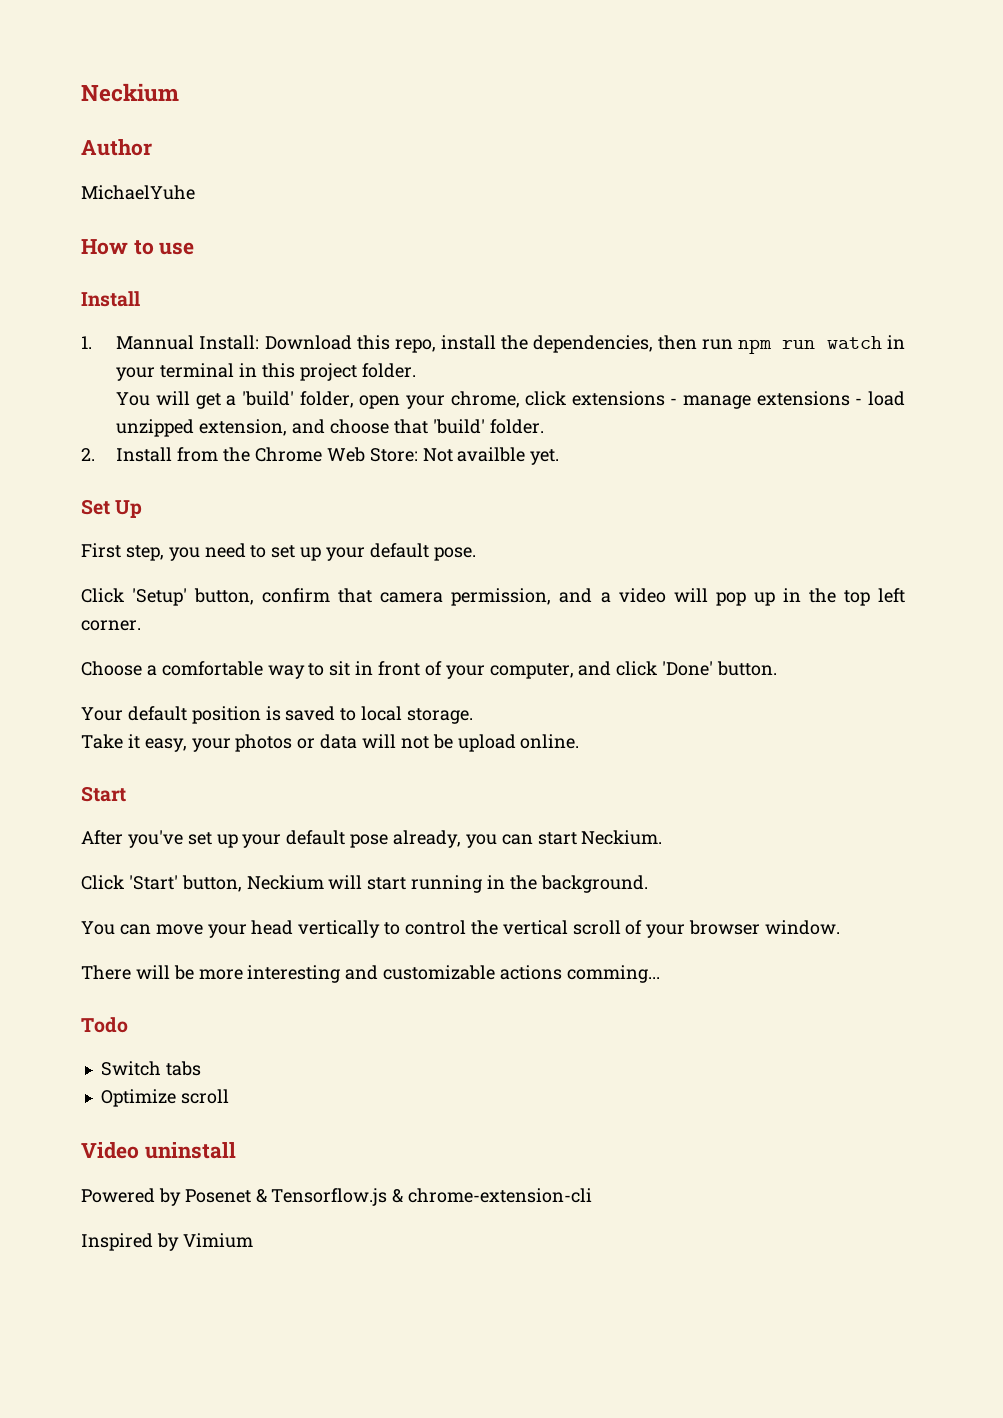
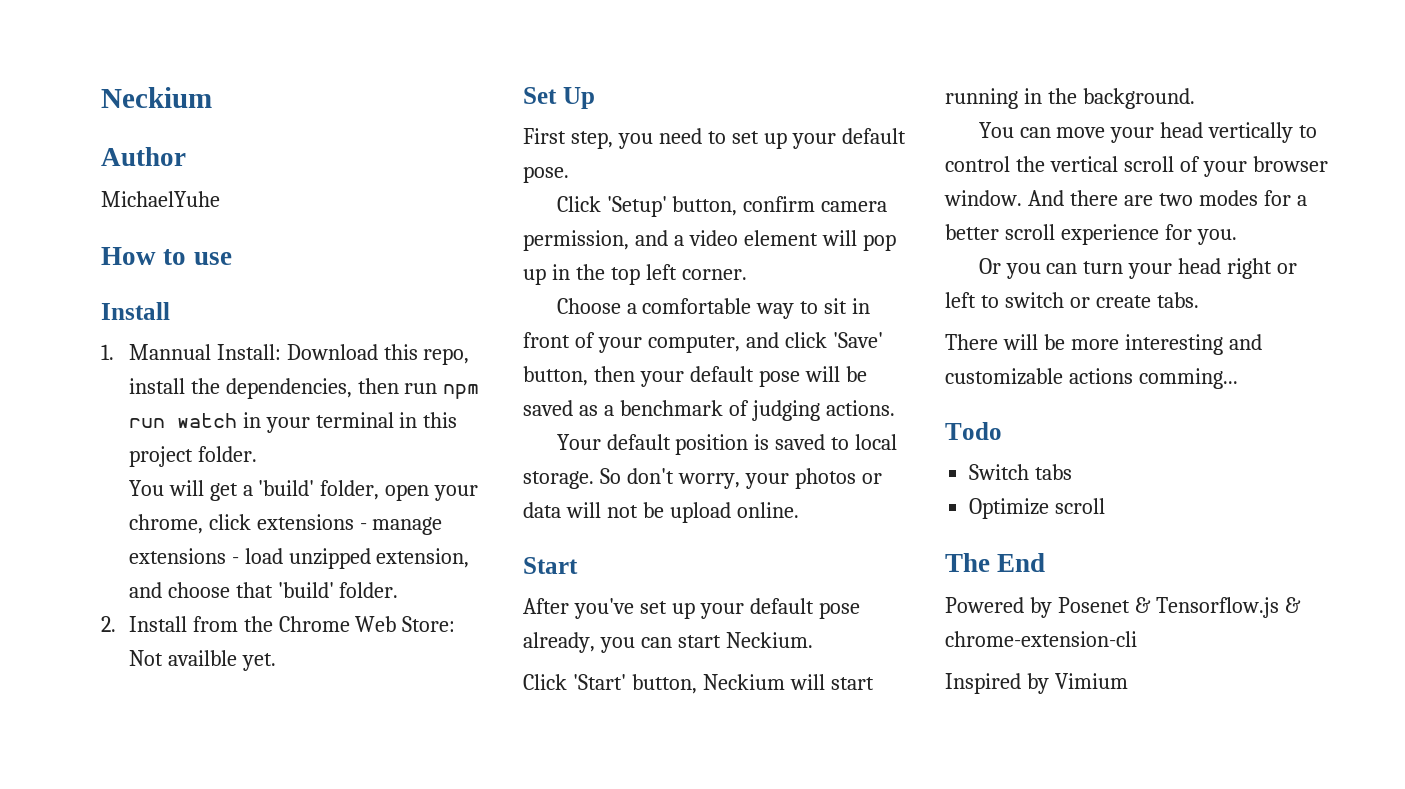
- Click 'Setup' button, confirm that camera permission, and a video will pop up in the top left corner.
+ Click 'Setup' button, confirm camera permission, and a video element will pop up in the top left corner.
- Choose a comfortable way to sit in front of your computer, and click 'Done' button.
+ Choose a comfortable way to sit in front of your computer, and click 'Save' button, then your default pose will be saved as a benchmark of judging actions.
- Your default position is saved to local storage.
- Take it easy, your photos or data will not be upload online.
+ Your default position is saved to local storage. So don't worry, your photos or data will not be upload online.
+ And there are two modes for a better scroll experience for you.
+ Or you can turn your head right or left to switch or create tabs.
- Video uninstall
+ The End

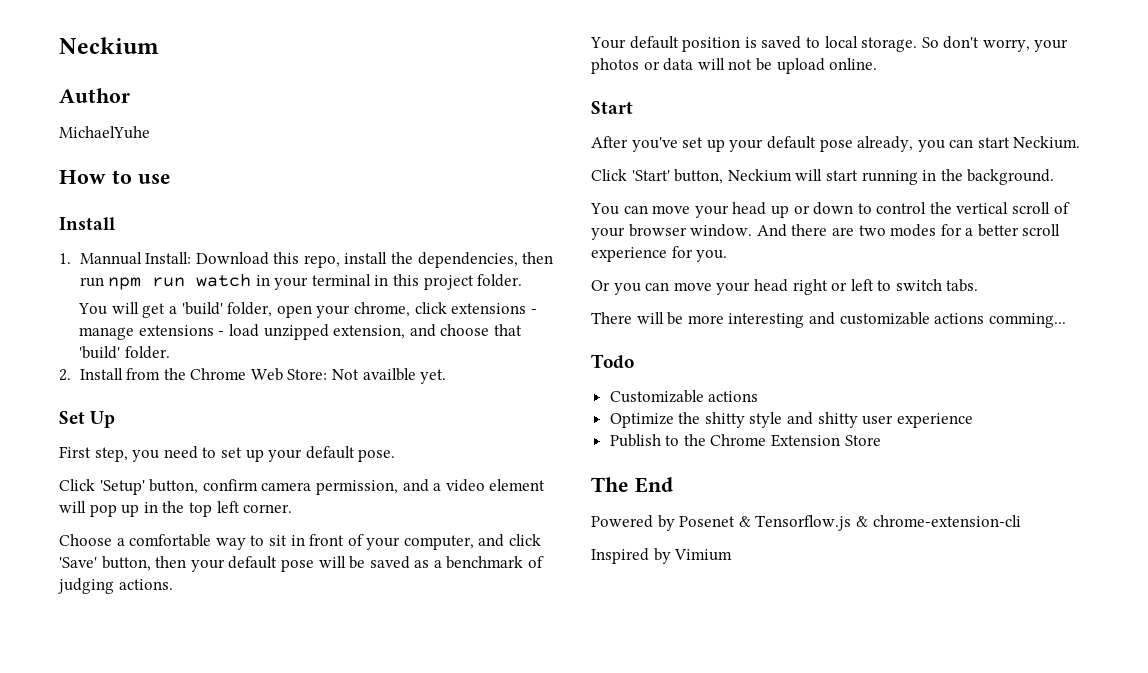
- You can move your head vertically to control the vertical scroll of your browser window.
+ You can move your head up or down to control the vertical scroll of your browser window.
- Or you can turn your head right or left to switch or create tabs.
+ Or you can move your head right or left to switch tabs.
- Switch tabs
+ Customizable actions
- Optimize scroll
+ Optimize the shitty style and shitty user experience
+ Publish to the Chrome Extension Store

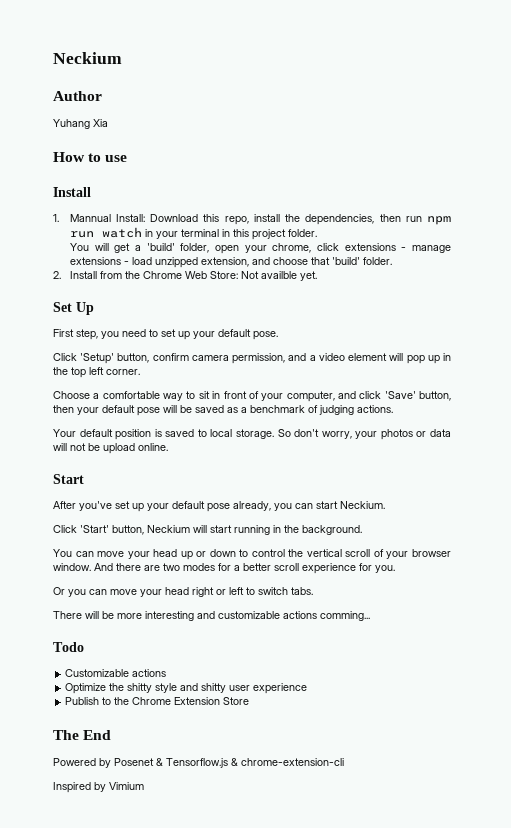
- MichaelYuhe
+ Yuhang Xia

